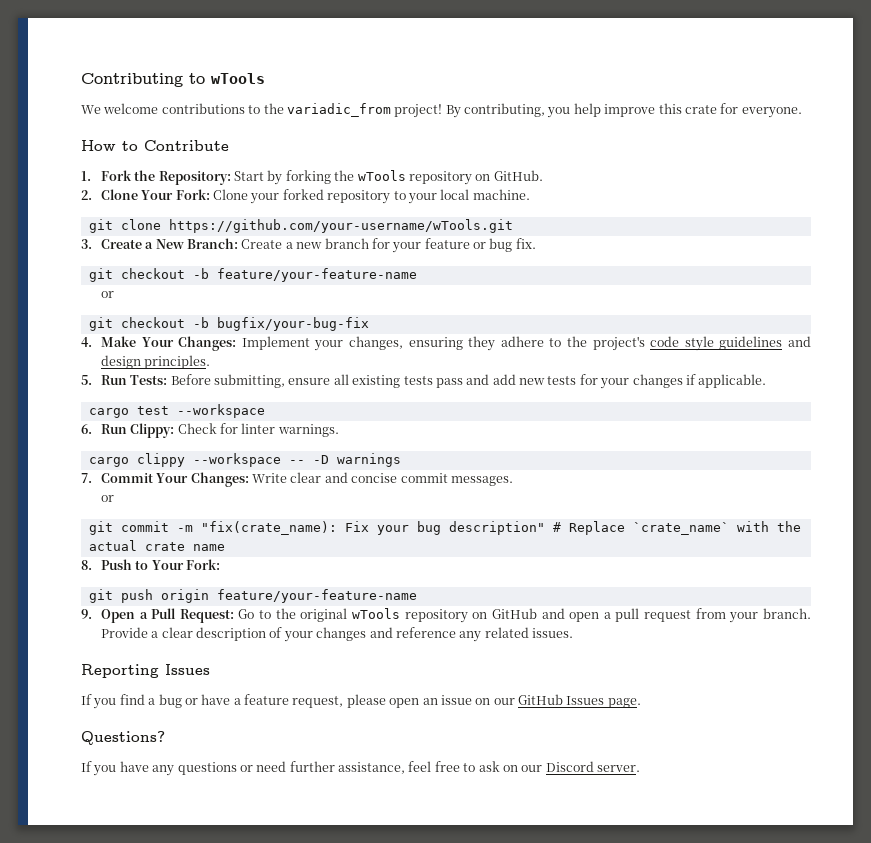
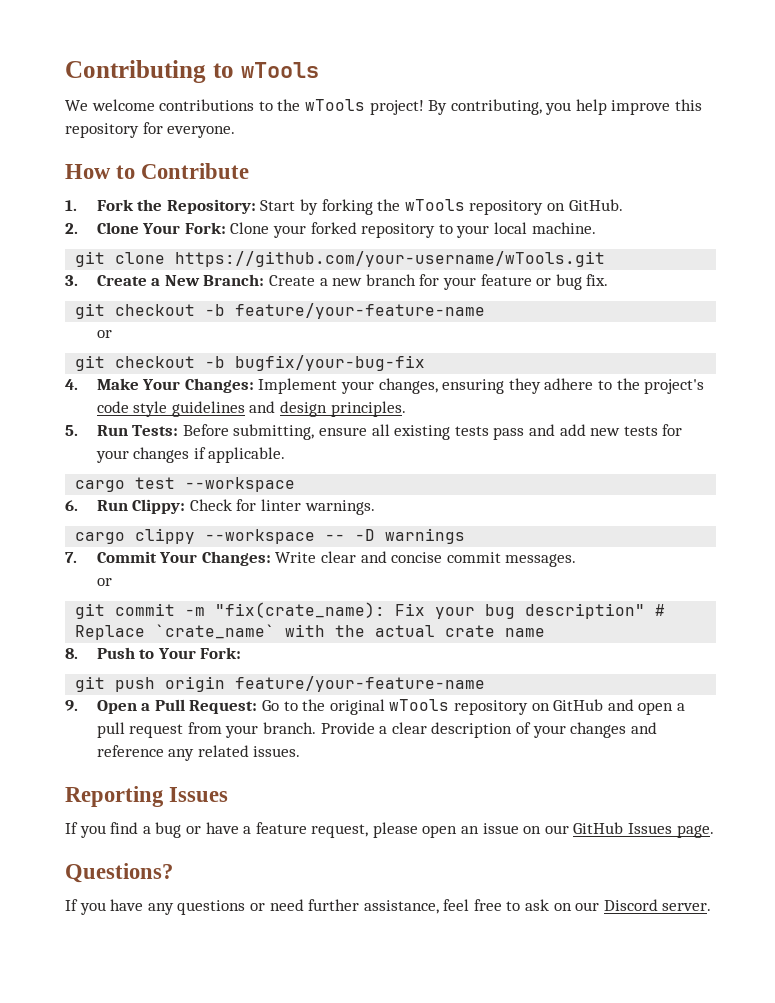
- We welcome contributions to the variadic_from project!
+ We welcome contributions to the wTools project!
- By contributing, you help improve this crate for everyone.
+ By contributing, you help improve this repository for everyone.

